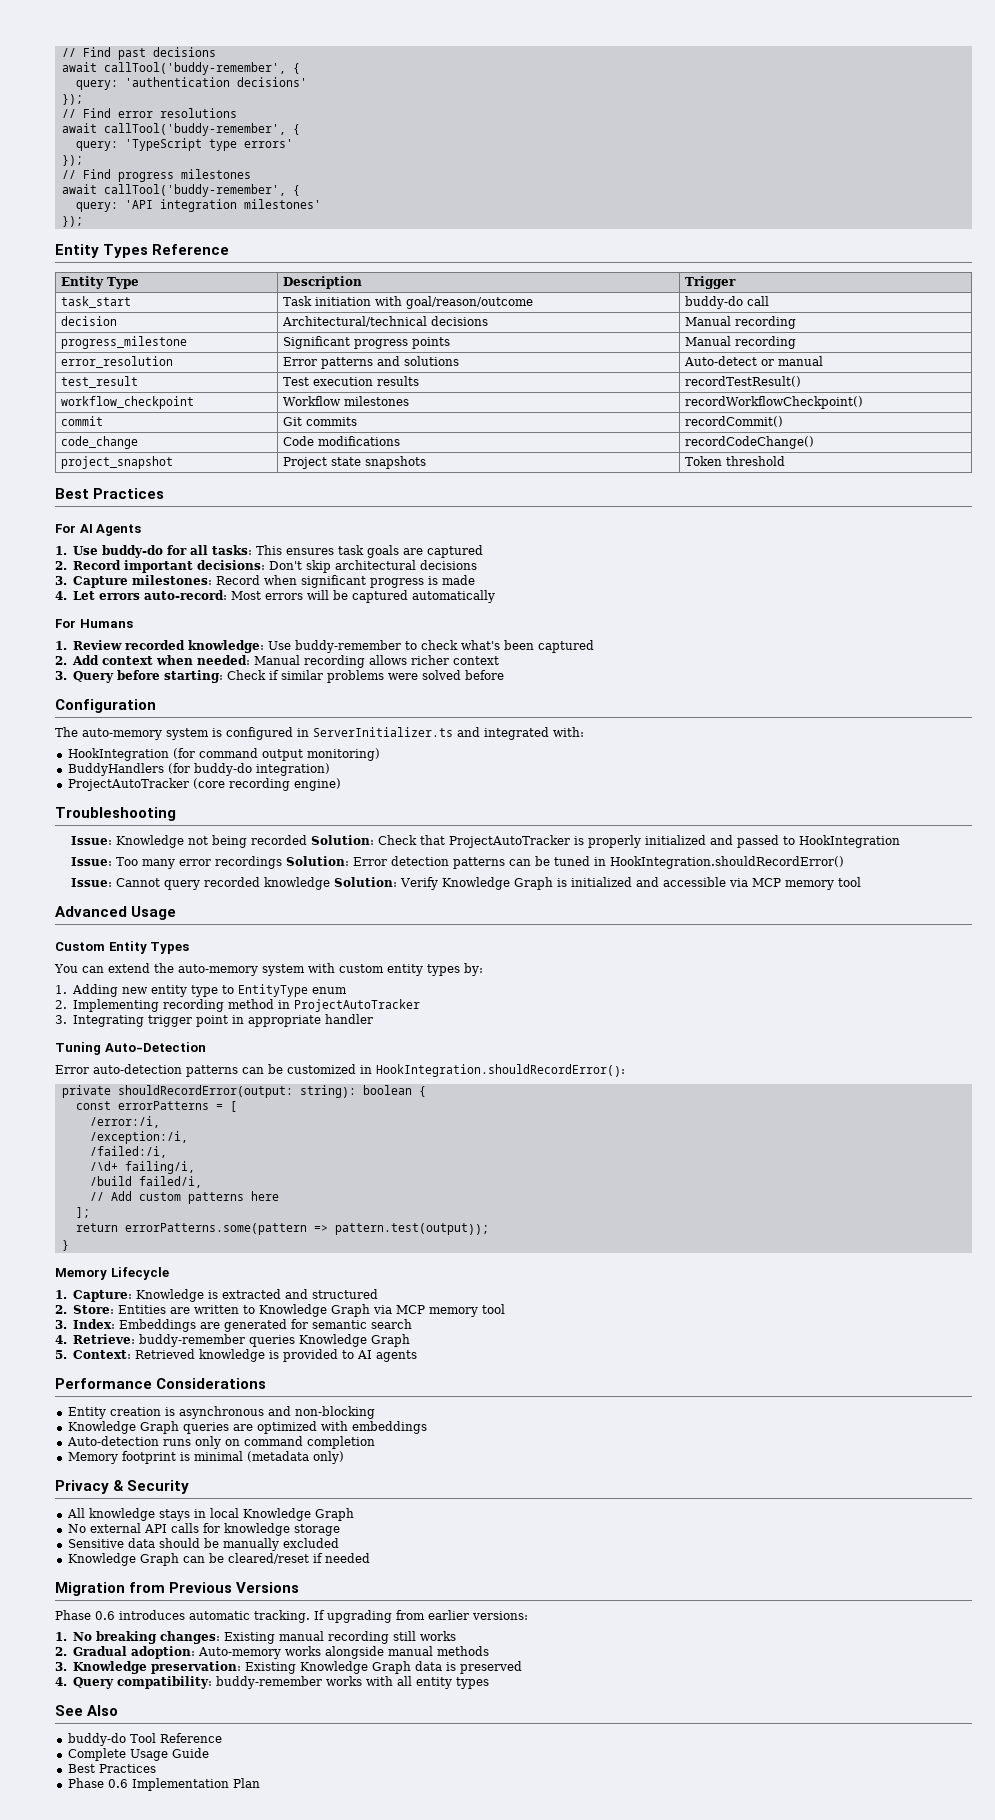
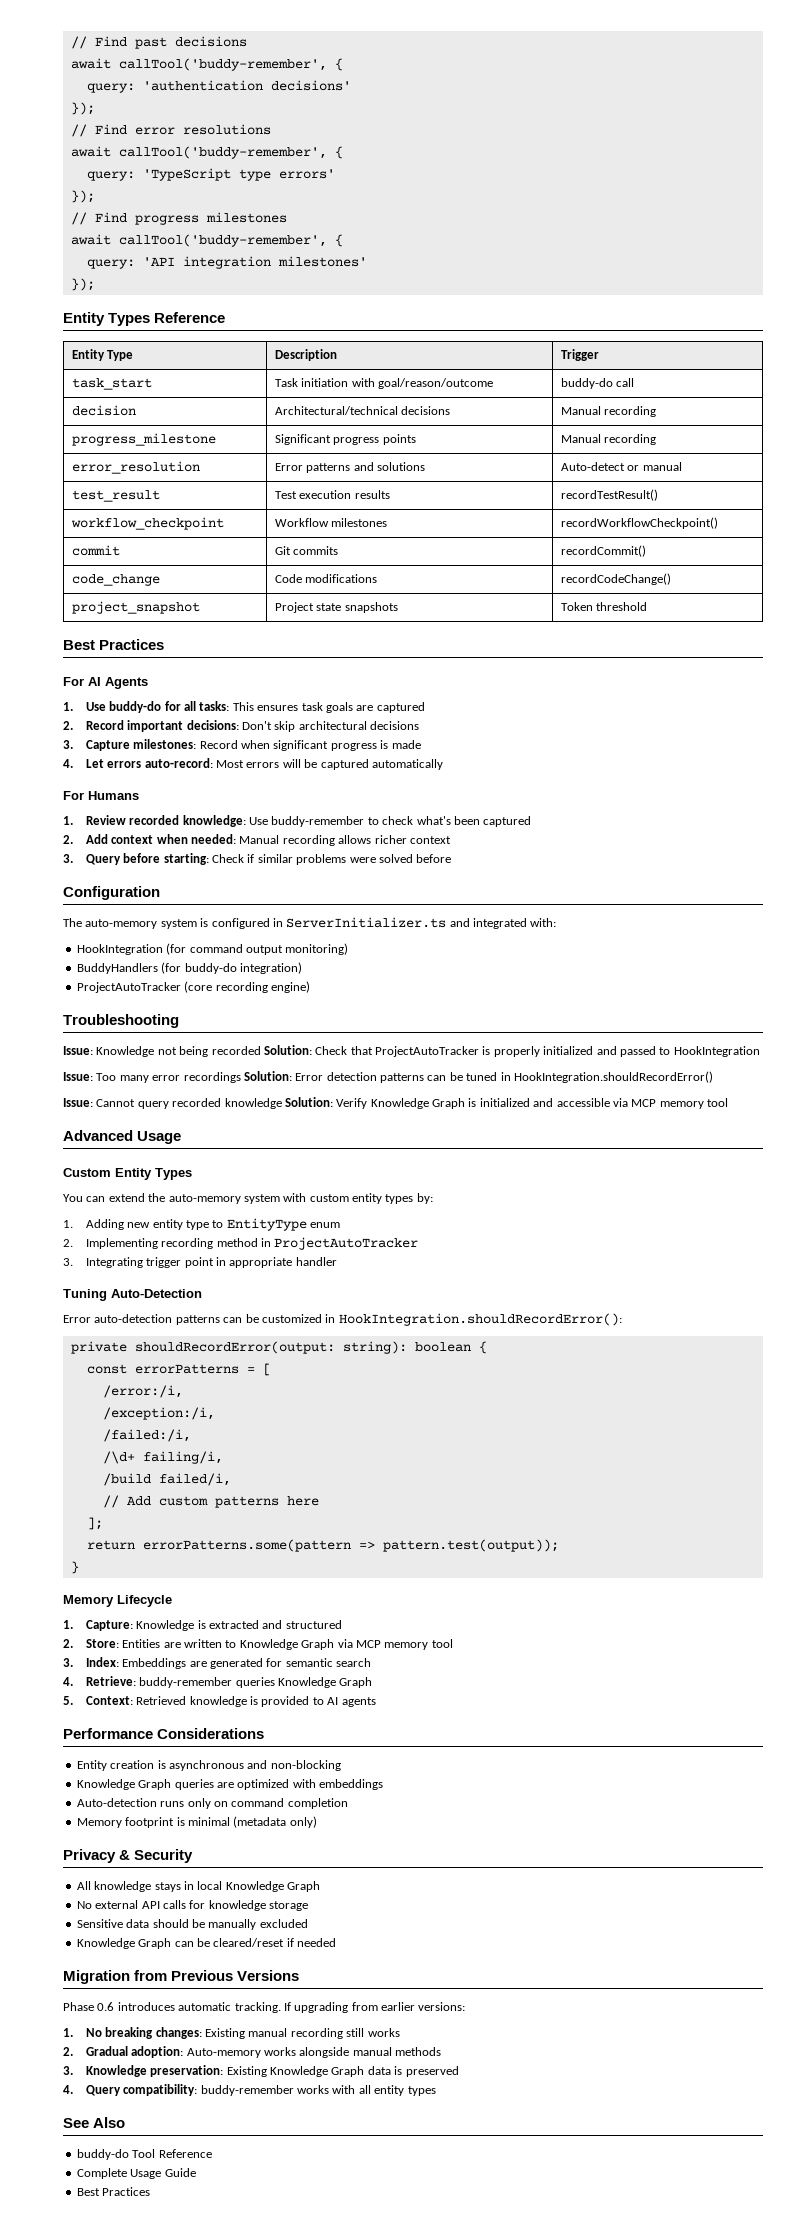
- Phase 0.6 Implementation Plan

